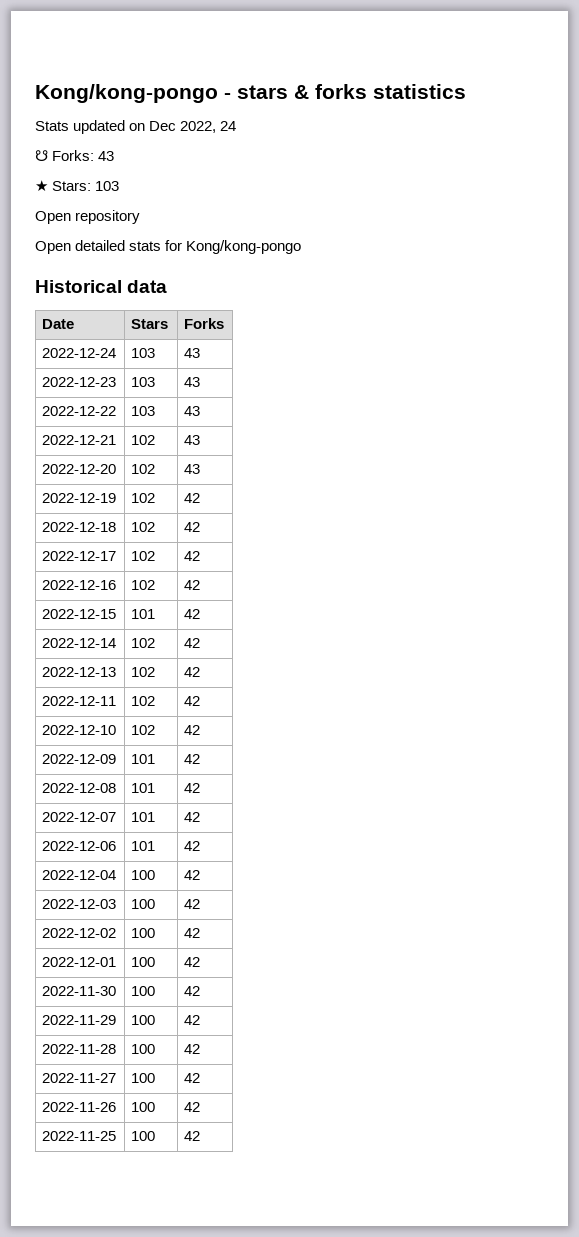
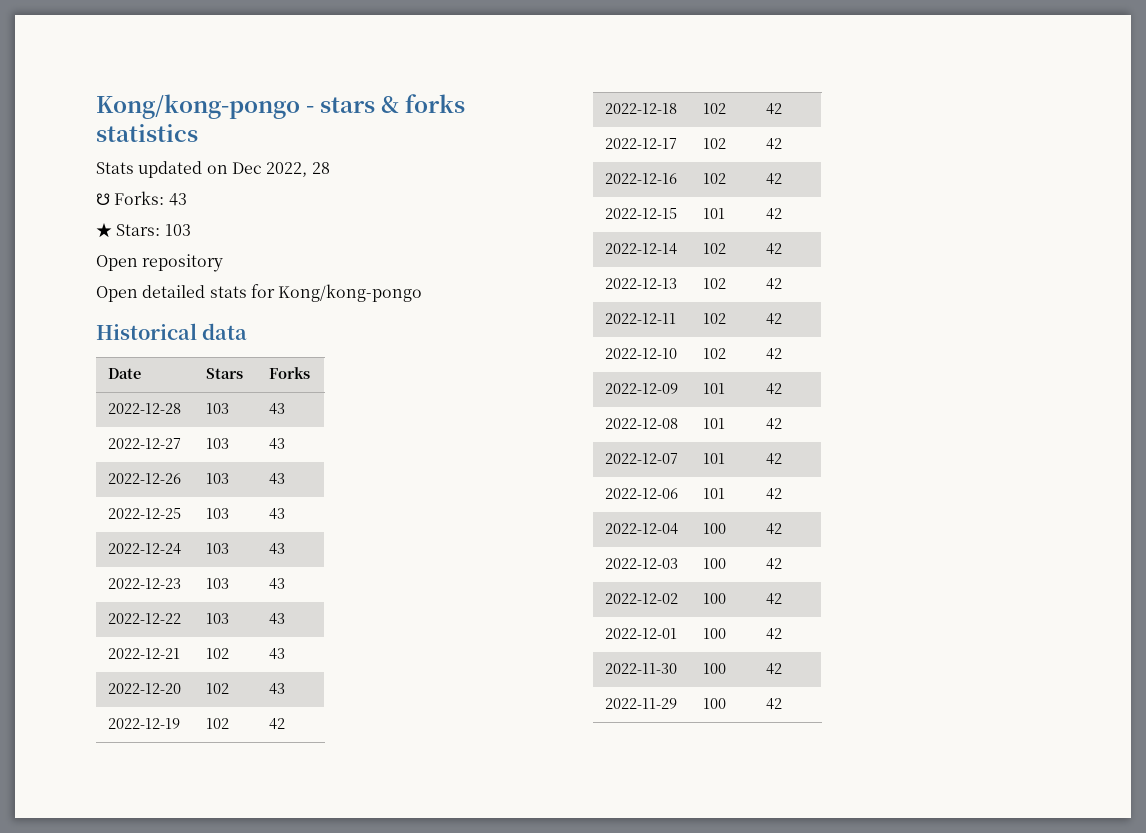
- Stats updated on Dec 2022, 24
+ Stats updated on Dec 2022, 28
+ 2022-12-28 | 103 | 43
+ 2022-12-27 | 103 | 43
+ 2022-12-26 | 103 | 43
+ 2022-12-25 | 103 | 43
- 2022-11-28 | 100 | 42
- 2022-11-27 | 100 | 42
- 2022-11-26 | 100 | 42
- 2022-11-25 | 100 | 42

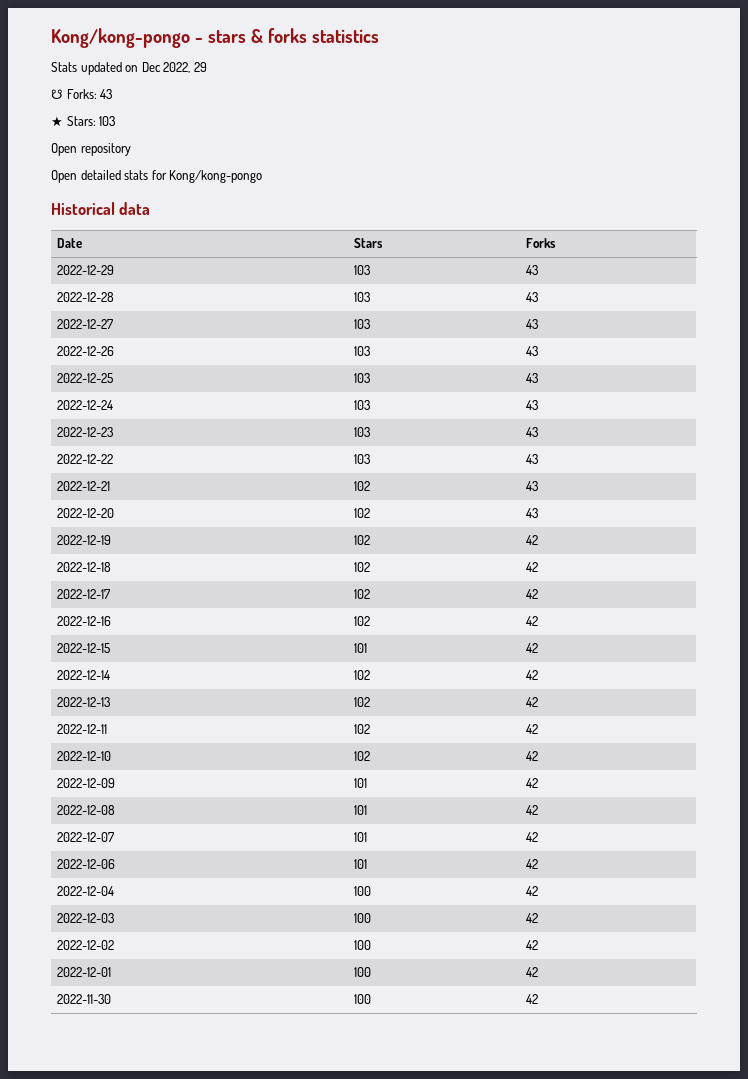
- Stats updated on Dec 2022, 28
+ Stats updated on Dec 2022, 29
+ 2022-12-29 | 103 | 43
- 2022-11-29 | 100 | 42

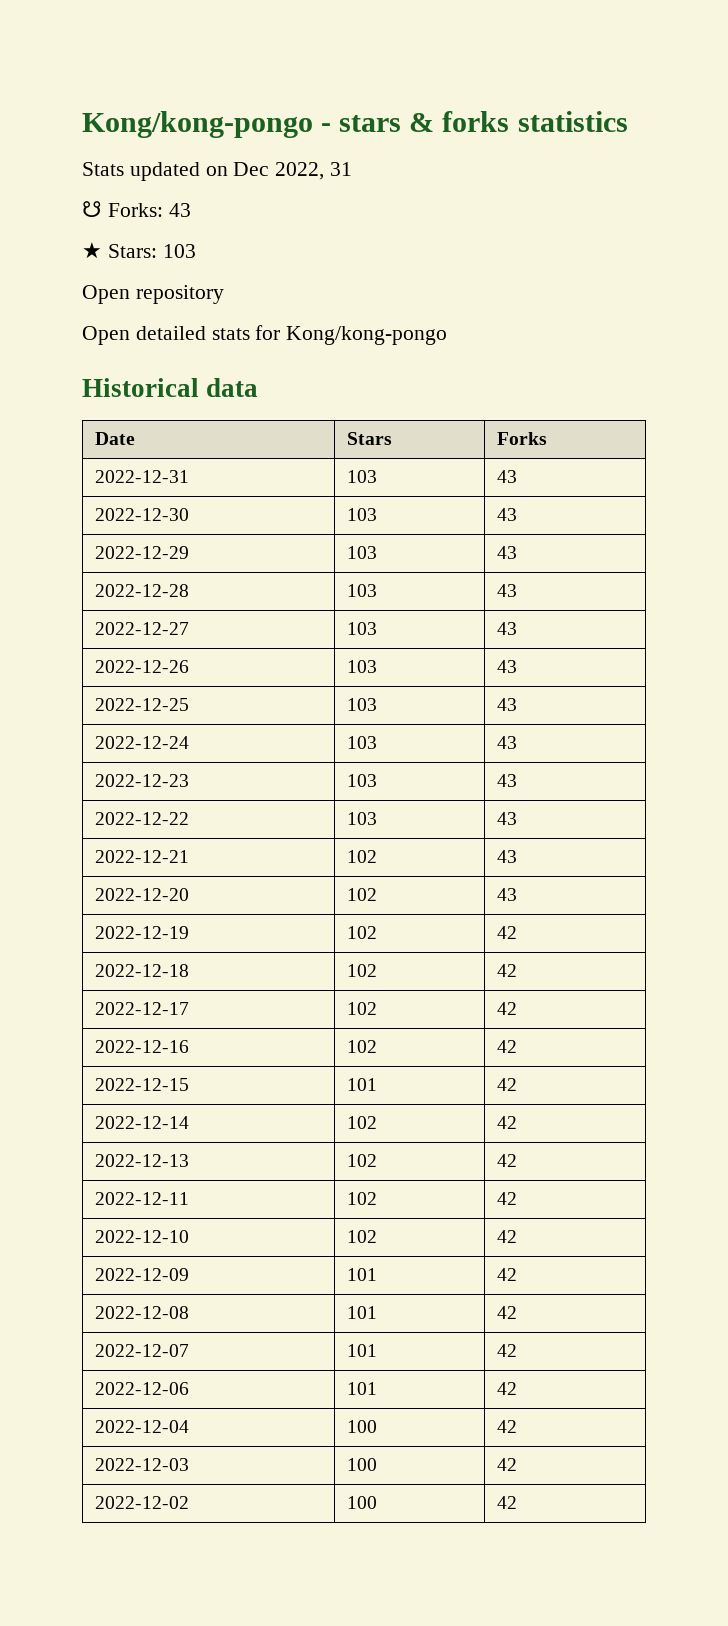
- Stats updated on Dec 2022, 29
+ Stats updated on Dec 2022, 31
+ 2022-12-31 | 103 | 43
+ 2022-12-30 | 103 | 43
- 2022-12-01 | 100 | 42
- 2022-11-30 | 100 | 42

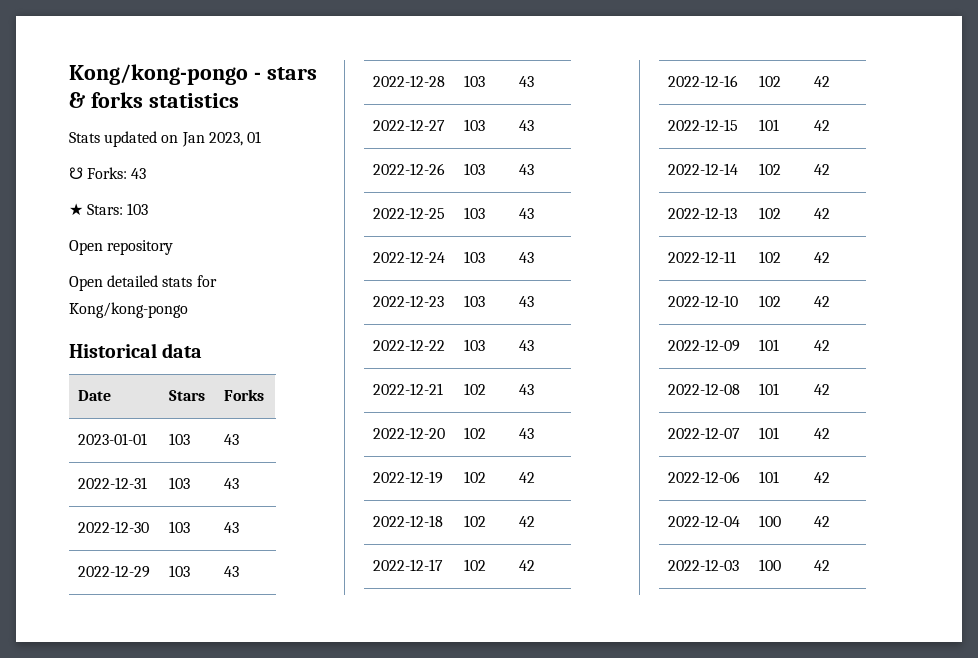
- Stats updated on Dec 2022, 31
+ Stats updated on Jan 2023, 01
+ 2023-01-01 | 103 | 43
- 2022-12-02 | 100 | 42

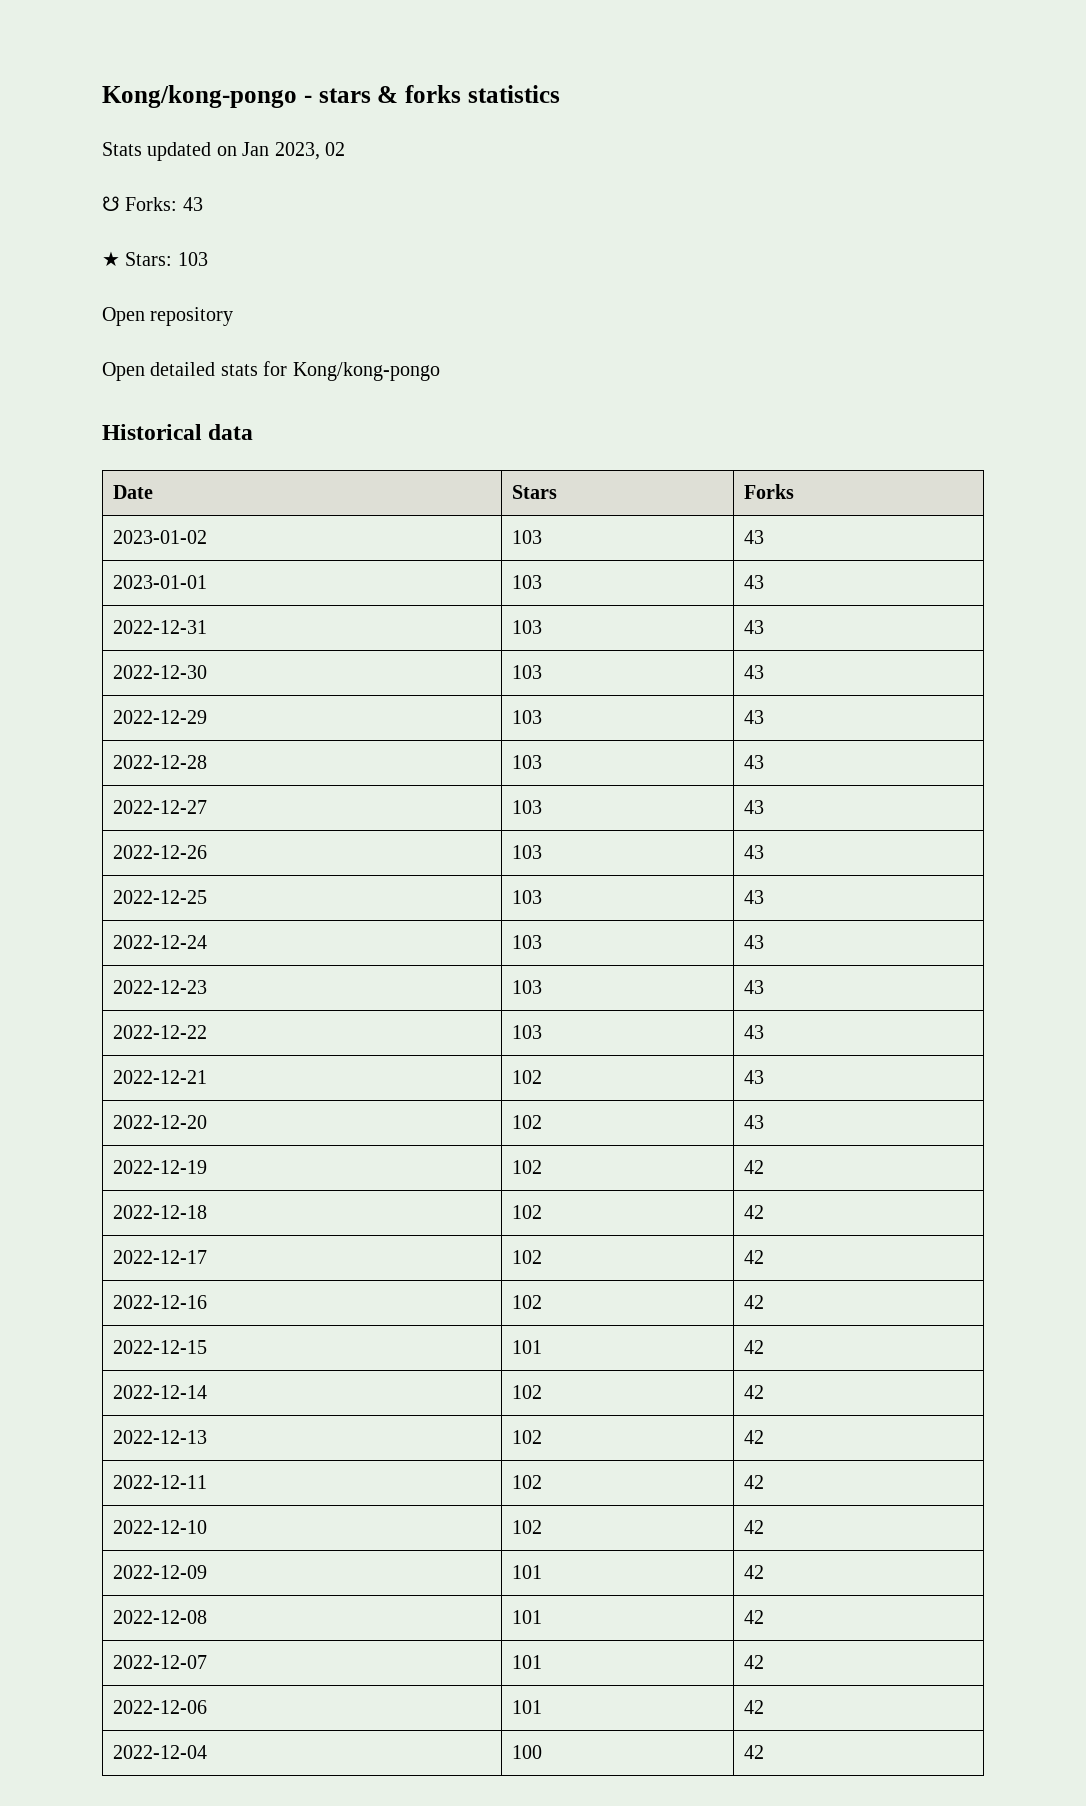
- Stats updated on Jan 2023, 01
+ Stats updated on Jan 2023, 02
+ 2023-01-02 | 103 | 43
- 2022-12-03 | 100 | 42

